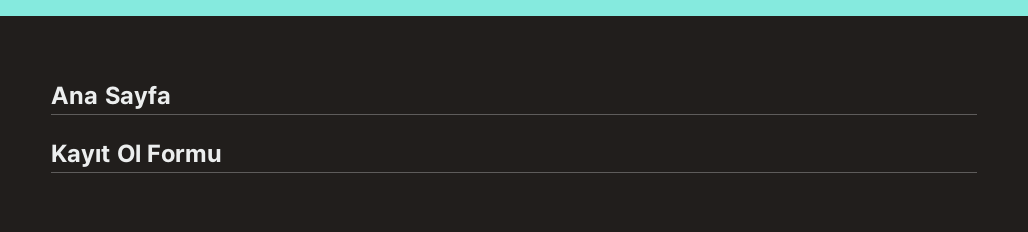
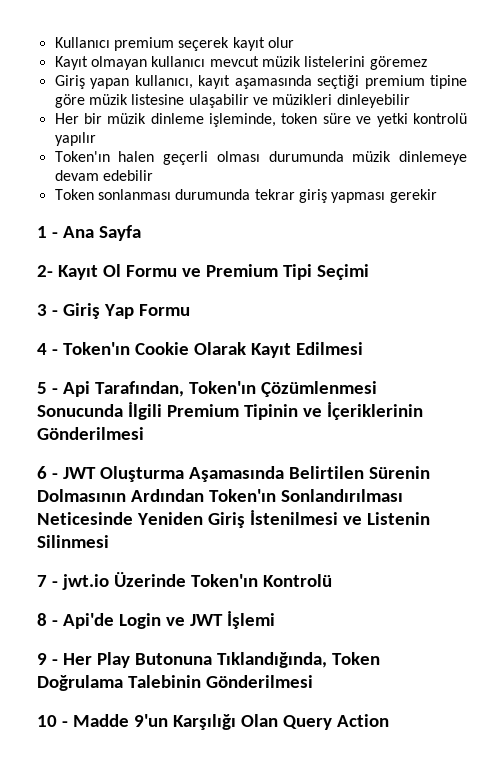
- Ana Sayfa
+ Kullanıcı premium seçerek kayıt olur
+ Kayıt olmayan kullanıcı mevcut müzik listelerini göremez
+ Giriş yapan kullanıcı, kayıt aşamasında seçtiği premium tipine göre müzik listesine ulaşabilir ve müzikleri dinleyebilir
+ Her bir müzik dinleme işleminde, token süre ve yetki kontrolü yapılır
+ Token'ın halen geçerli olması durumunda müzik dinlemeye devam edebilir
+ Token sonlanması durumunda tekrar giriş yapması gerekir
+ 1 - Ana Sayfa
- Kayıt Ol Formu
+ 2- Kayıt Ol Formu ve Premium Tipi Seçimi
+ 3 - Giriş Yap Formu
+ 4 - Token'ın Cookie Olarak Kayıt Edilmesi
+ 5 - Api Tarafından, Token'ın Çözümlenmesi Sonucunda İlgili Premium Tipinin ve İçeriklerinin Gönderilmesi
+ 6 - JWT Oluşturma Aşamasında Belirtilen Sürenin Dolmasının Ardından Token'ın Sonlandırılması Neticesinde Yeniden Giriş İstenilmesi ve Listenin Silinmesi
+ 7 - jwt.io Üzerinde Token'ın Kontrolü
+ 8 - Api'de Login ve JWT İşlemi
+ 9 - Her Play Butonuna Tıklandığında, Token Doğrulama Talebinin Gönderilmesi
+ 10 - Madde 9'un Karşılığı Olan Query Action

